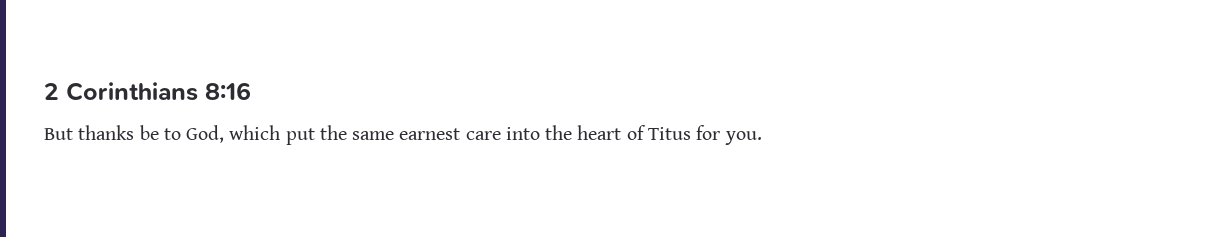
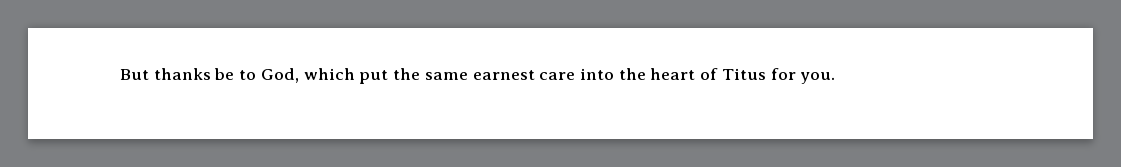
- 2 Corinthians 8:16

